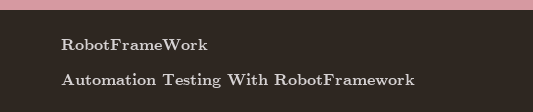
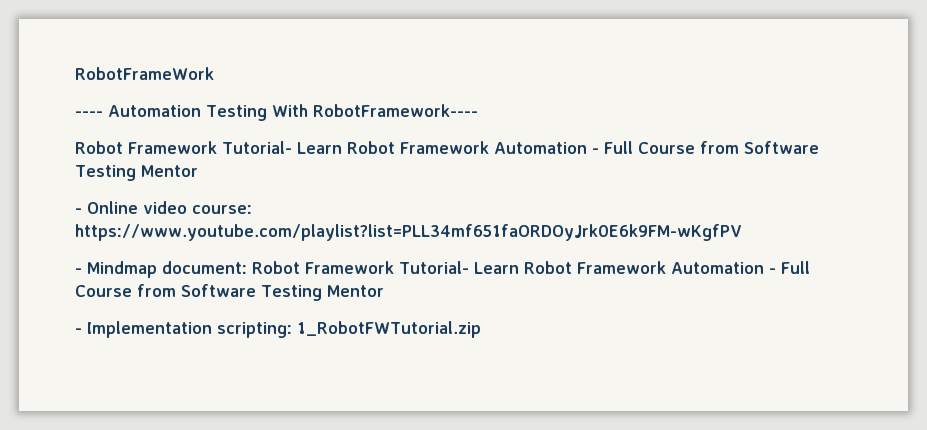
- Automation Testing With RobotFramework
+ ---- Automation Testing With RobotFramework----
+ Robot Framework Tutorial- Learn Robot Framework Automation - Full Course from Software Testing Mentor
+ - Online video course: https://www.youtube.com/playlist?list=PLL34mf651faORDOyJrk0E6k9FM-wKgfPV
+ - Mindmap document: Robot Framework Tutorial- Learn Robot Framework Automation - Full Course from Software Testing Mentor
+ - Implementation scripting: 1_RobotFWTutorial.zip

